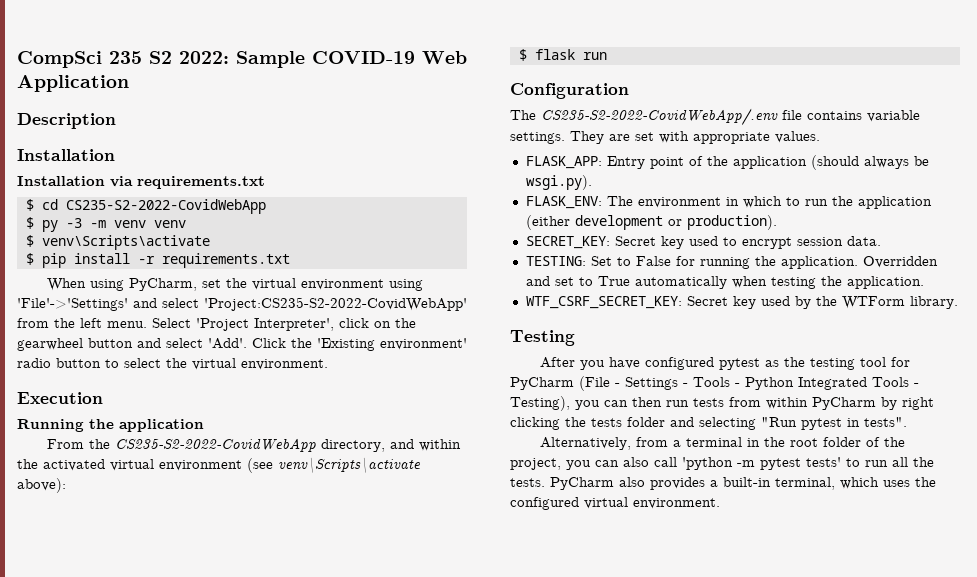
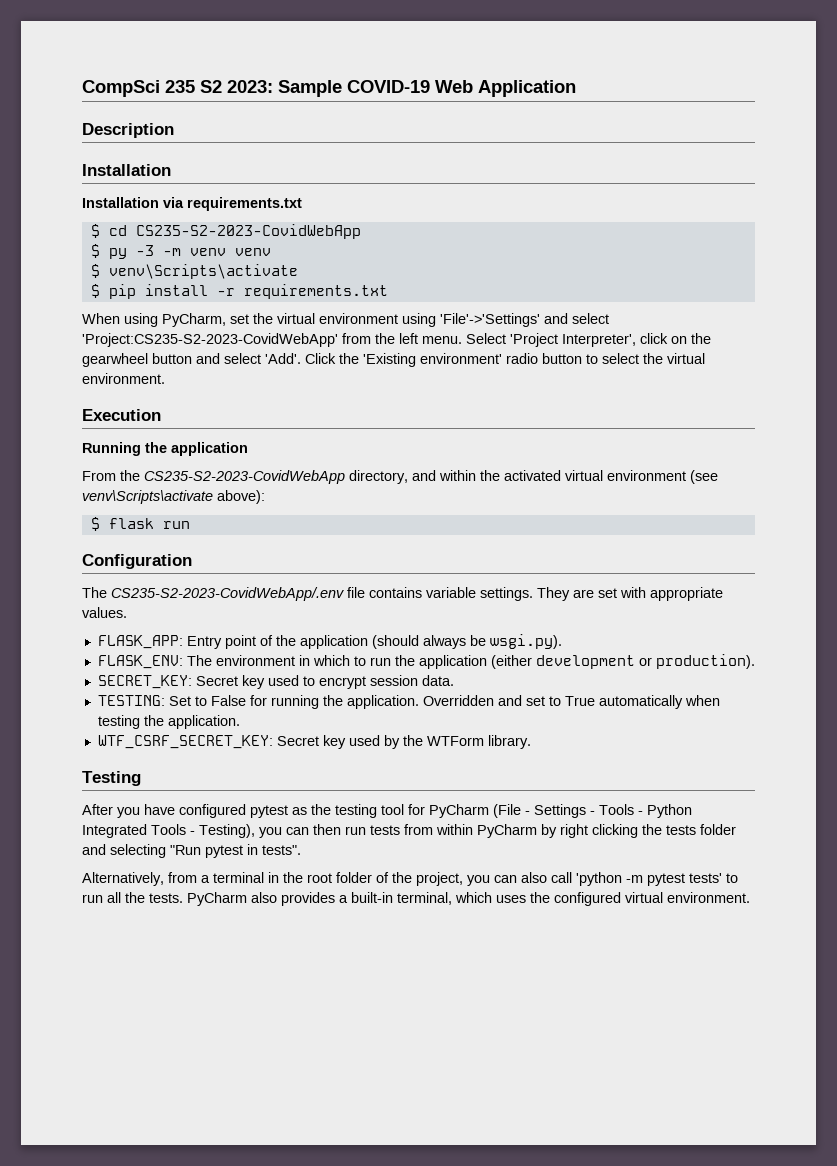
- CompSci 235 S2 2022: Sample COVID-19 Web Application
+ CompSci 235 S2 2023: Sample COVID-19 Web Application
- $ cd CS235-S2-2022-CovidWebApp
+ $ cd CS235-S2-2023-CovidWebApp
- When using PyCharm, set the virtual environment using 'File'->'Settings' and select 'Project:CS235-S2-2022-CovidWebApp' from the left menu.
+ When using PyCharm, set the virtual environment using 'File'->'Settings' and select 'Project:CS235-S2-2023-CovidWebApp' from the left menu.
- From the CS235-S2-2022-CovidWebApp directory, and within the activated virtual environment (see venv\Scripts\activate above):
+ From the CS235-S2-2023-CovidWebApp directory, and within the activated virtual environment (see venv\Scripts\activate above):
- The CS235-S2-2022-CovidWebApp/.env file contains variable settings.
+ The CS235-S2-2023-CovidWebApp/.env file contains variable settings.

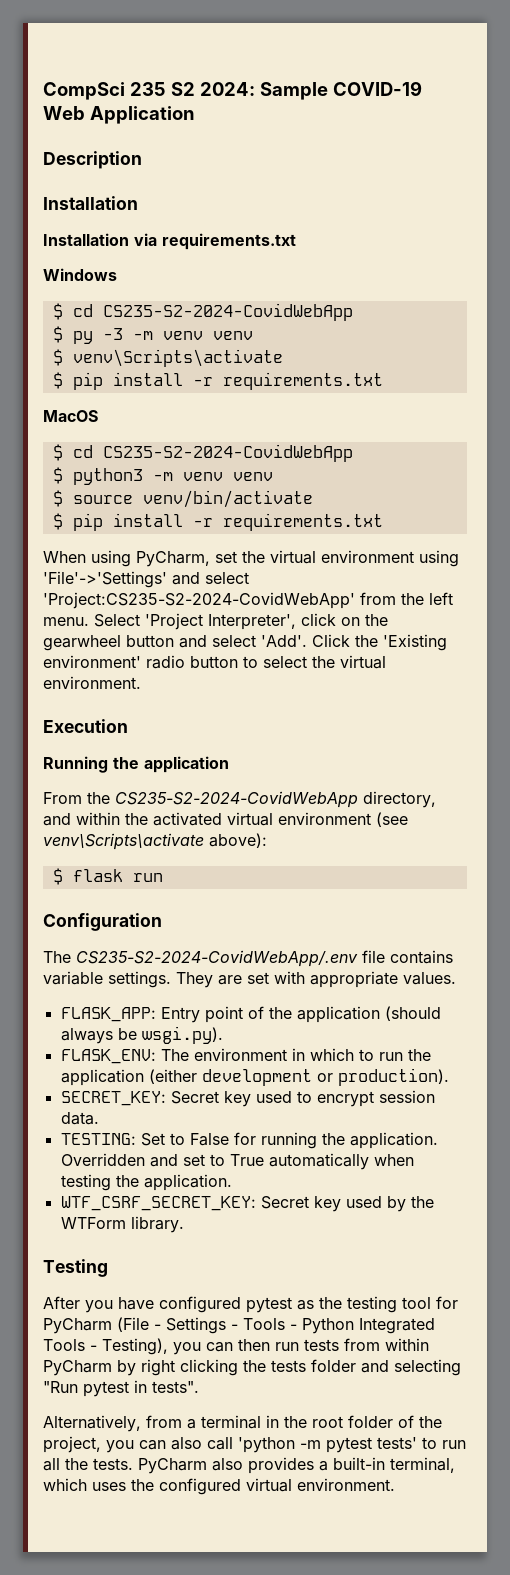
- CompSci 235 S2 2023: Sample COVID-19 Web Application
+ CompSci 235 S2 2024: Sample COVID-19 Web Application
- $ cd CS235-S2-2023-CovidWebApp
+ Windows
+ $ cd CS235-S2-2024-CovidWebApp
+ MacOS
+ $ cd CS235-S2-2024-CovidWebApp
+ $ python3 -m venv venv
+ $ source venv/bin/activate
+ $ pip install -r requirements.txt
- When using PyCharm, set the virtual environment using 'File'->'Settings' and select 'Project:CS235-S2-2023-CovidWebApp' from the left menu.
+ When using PyCharm, set the virtual environment using 'File'->'Settings' and select 'Project:CS235-S2-2024-CovidWebApp' from the left menu.
- From the CS235-S2-2023-CovidWebApp directory, and within the activated virtual environment (see venv\Scripts\activate above):
+ From the CS235-S2-2024-CovidWebApp directory, and within the activated virtual environment (see venv\Scripts\activate above):
- The CS235-S2-2023-CovidWebApp/.env file contains variable settings.
+ The CS235-S2-2024-CovidWebApp/.env file contains variable settings.

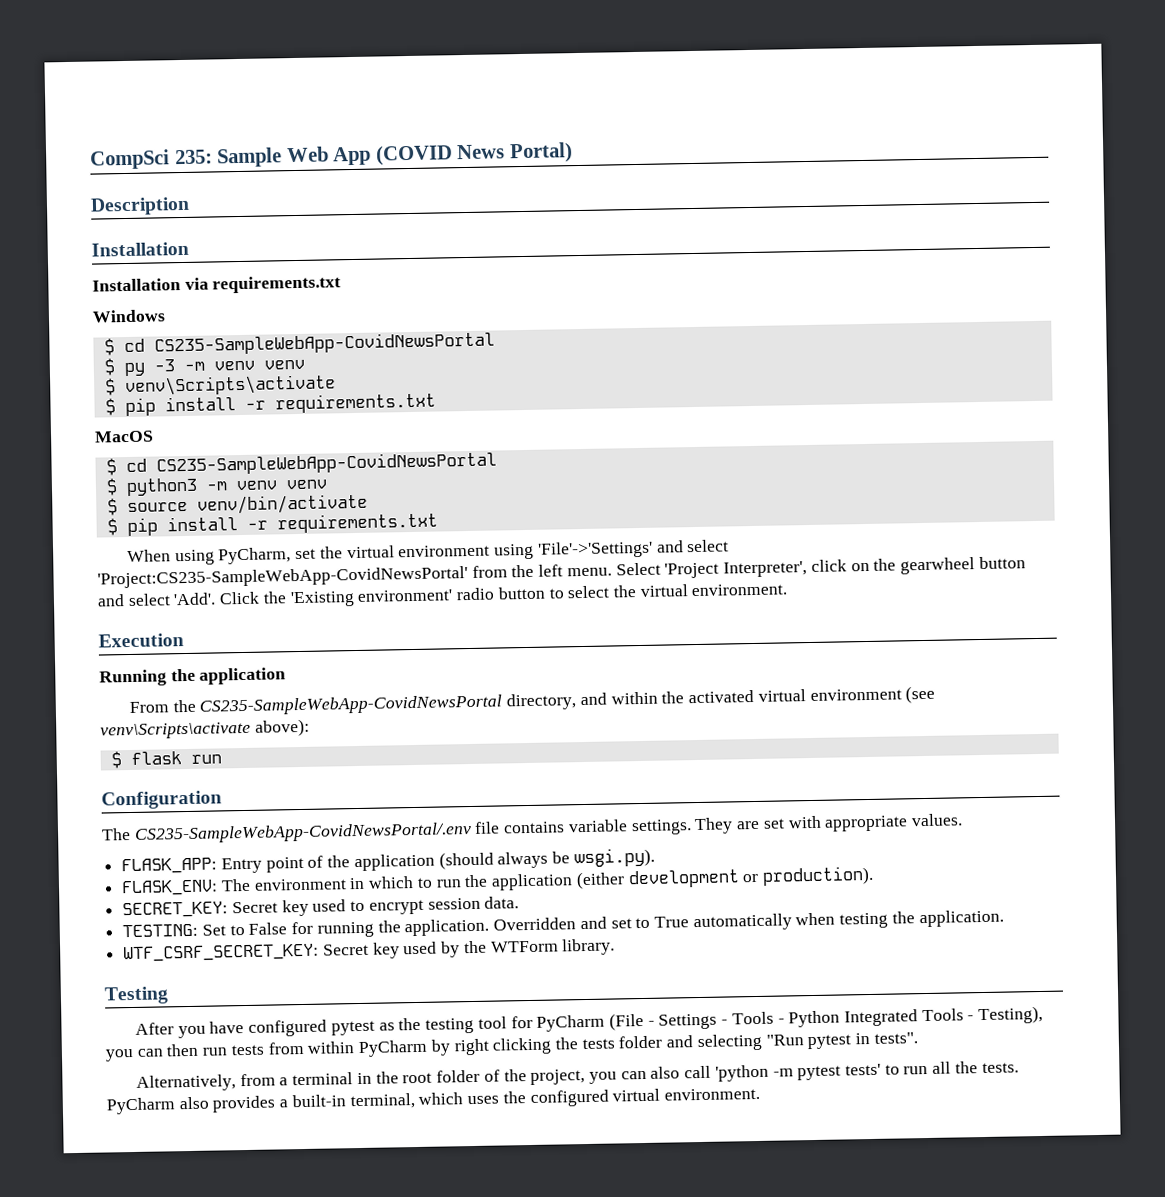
- CompSci 235 S2 2024: Sample COVID-19 Web Application
+ CompSci 235: Sample Web App (COVID News Portal)
  Windows
- $ cd CS235-S2-2024-CovidWebApp
+ $ cd CS235-SampleWebApp-CovidNewsPortal
  MacOS
- $ cd CS235-S2-2024-CovidWebApp
+ $ cd CS235-SampleWebApp-CovidNewsPortal
- When using PyCharm, set the virtual environment using 'File'->'Settings' and select 'Project:CS235-S2-2024-CovidWebApp' from the left menu.
+ When using PyCharm, set the virtual environment using 'File'->'Settings' and select 'Project:CS235-SampleWebApp-CovidNewsPortal' from the left menu.
- From the CS235-S2-2024-CovidWebApp directory, and within the activated virtual environment (see venv\Scripts\activate above):
+ From the CS235-SampleWebApp-CovidNewsPortal directory, and within the activated virtual environment (see venv\Scripts\activate above):
- The CS235-S2-2024-CovidWebApp/.env file contains variable settings.
+ The CS235-SampleWebApp-CovidNewsPortal/.env file contains variable settings.

